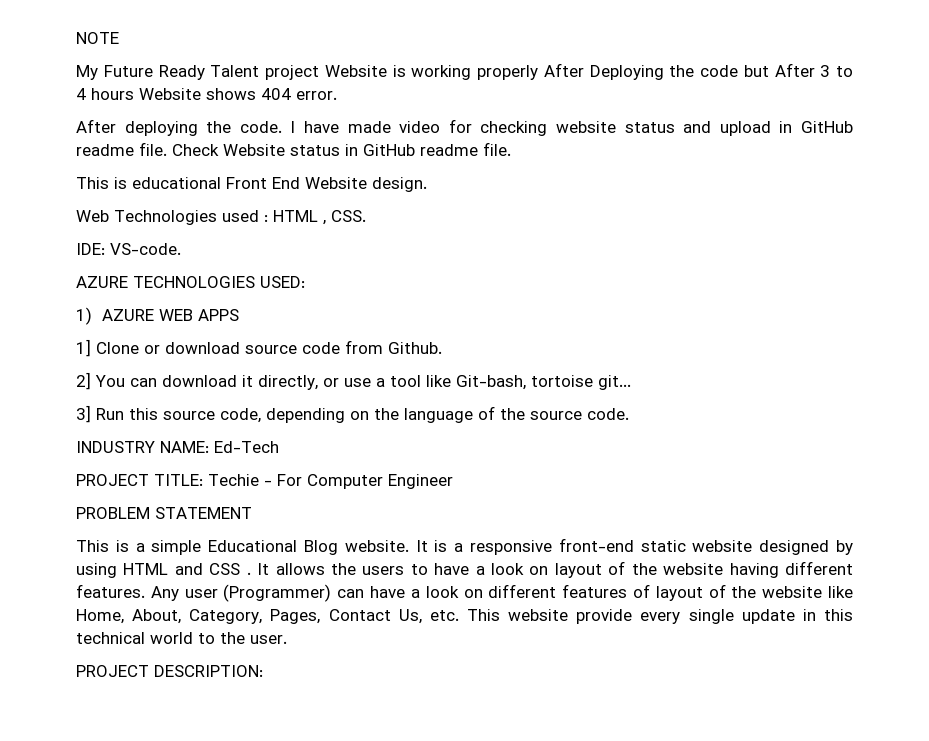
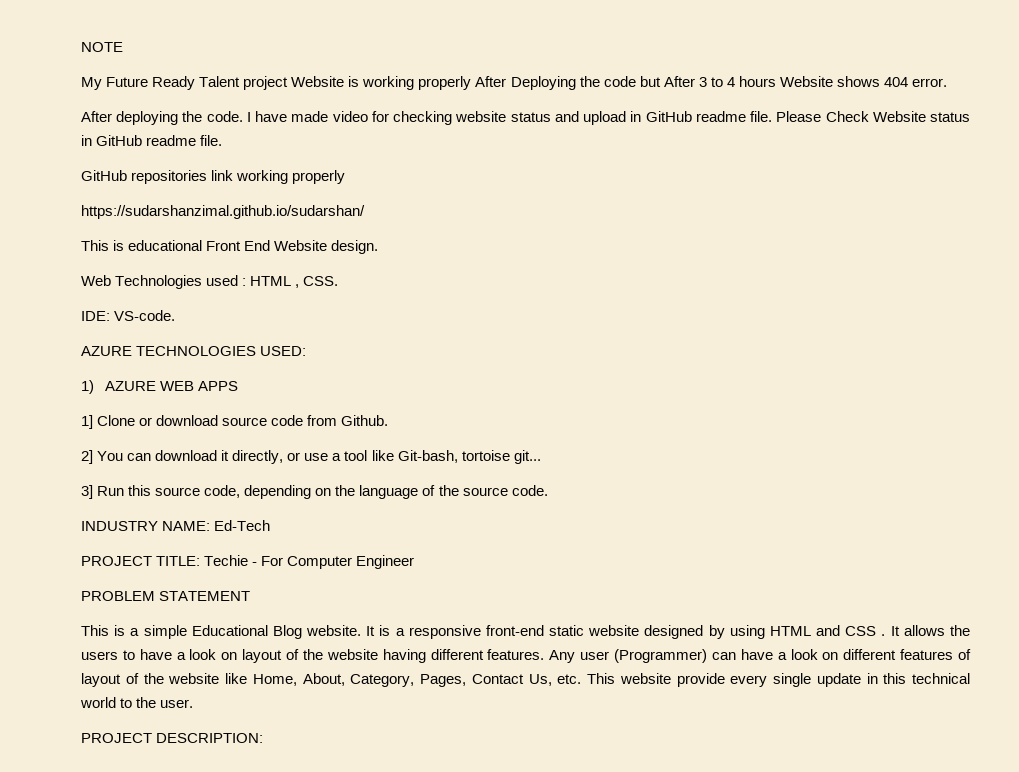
- Check Website status in GitHub readme file.
+ Please Check Website status in GitHub readme file.
+ GitHub repositories link working properly
+ https://sudarshanzimal.github.io/sudarshan/

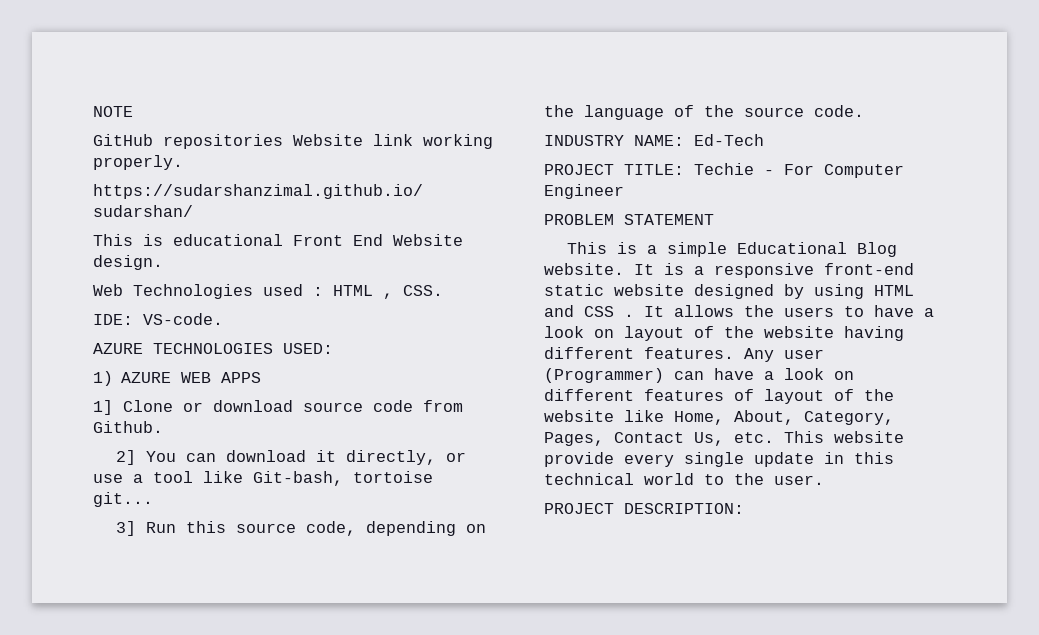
- My Future Ready Talent project Website is working properly After Deploying the code but After 3 to 4 hours Website shows 404 error.
- After deploying the code. I have made video for checking website status and upload in GitHub readme file. Please Check Website status in GitHub readme file.
- GitHub repositories link working properly
+ GitHub repositories Website link working properly.

